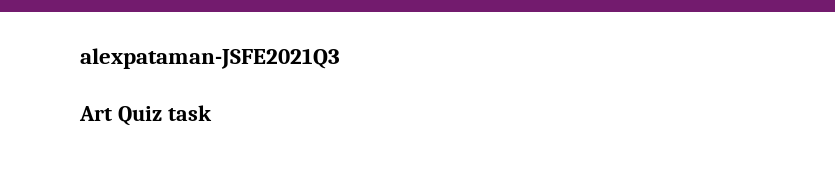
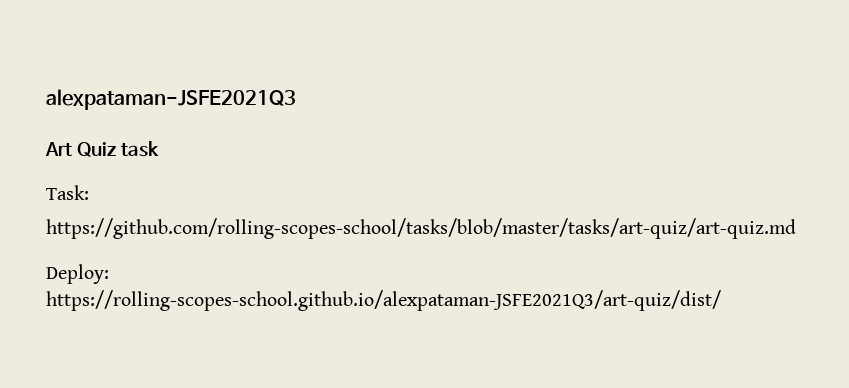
+ Task:
+ https://github.com/rolling-scopes-school/tasks/blob/master/tasks/art-quiz/art-quiz.md
+ Deploy:
+ https://rolling-scopes-school.github.io/alexpataman-JSFE2021Q3/art-quiz/dist/

